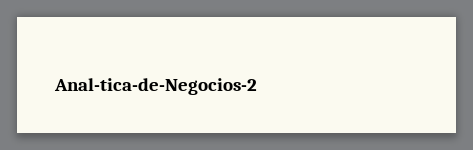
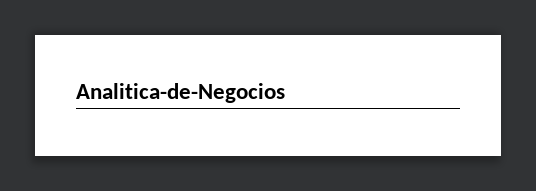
- Anal-tica-de-Negocios-2
+ Analitica-de-Negocios

